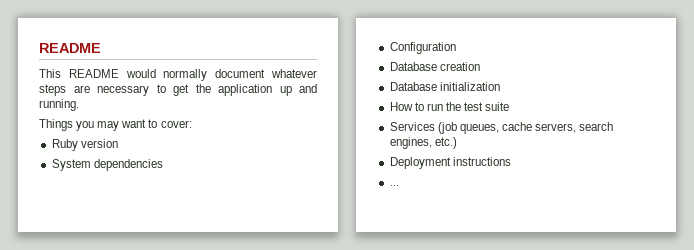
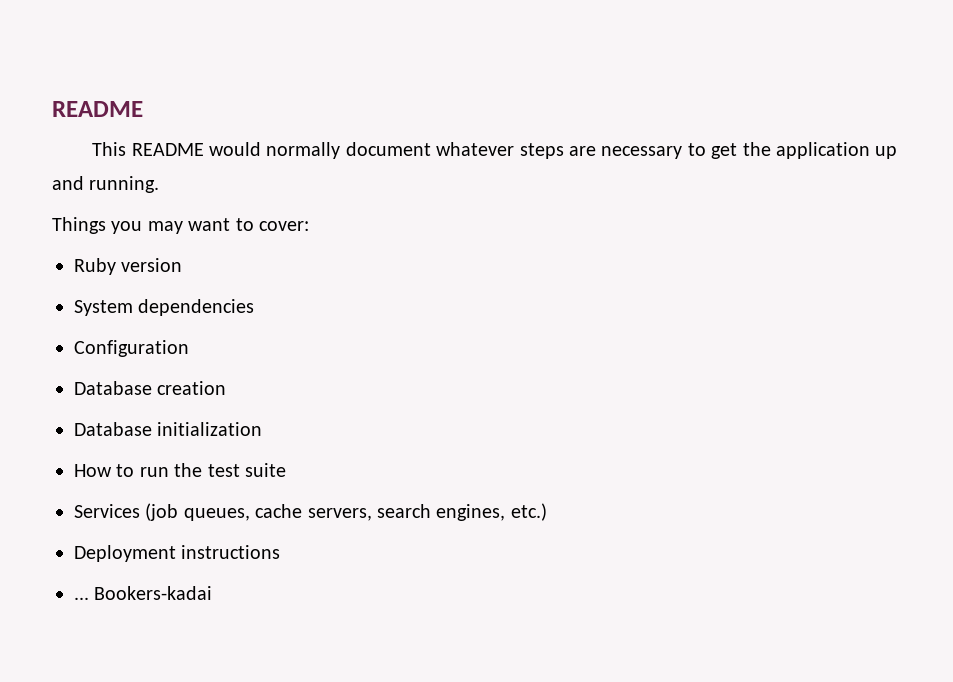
+ Bookers-kadai

